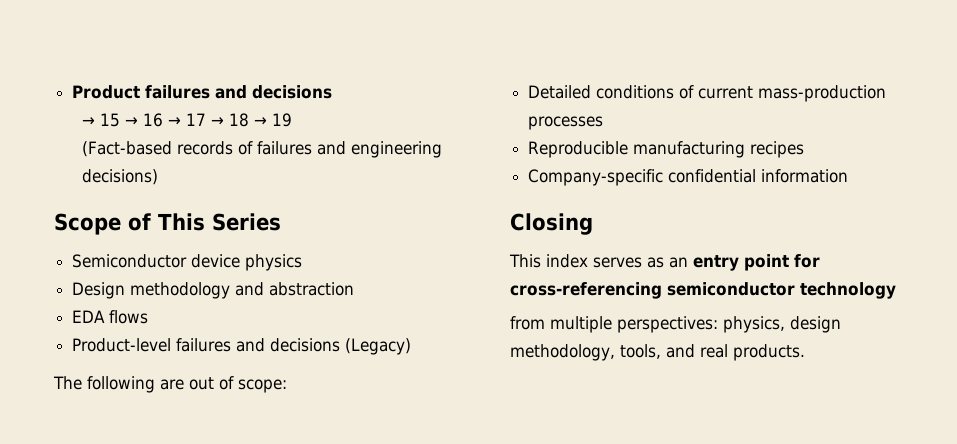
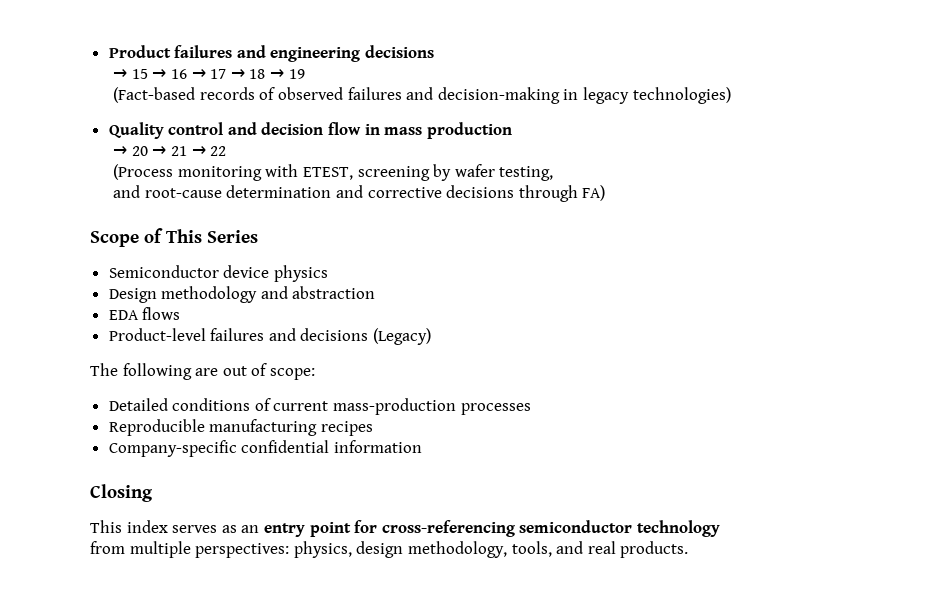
- Product failures and decisions
+ Product failures and engineering decisions
- (Fact-based records of failures and engineering decisions)
+ (Fact-based records of observed failures and decision-making in legacy technologies)
+ Quality control and decision flow in mass production
+ → 20 → 21 → 22
+ (Process monitoring with ETEST, screening by wafer testing,
+ and root-cause determination and corrective decisions through FA)

